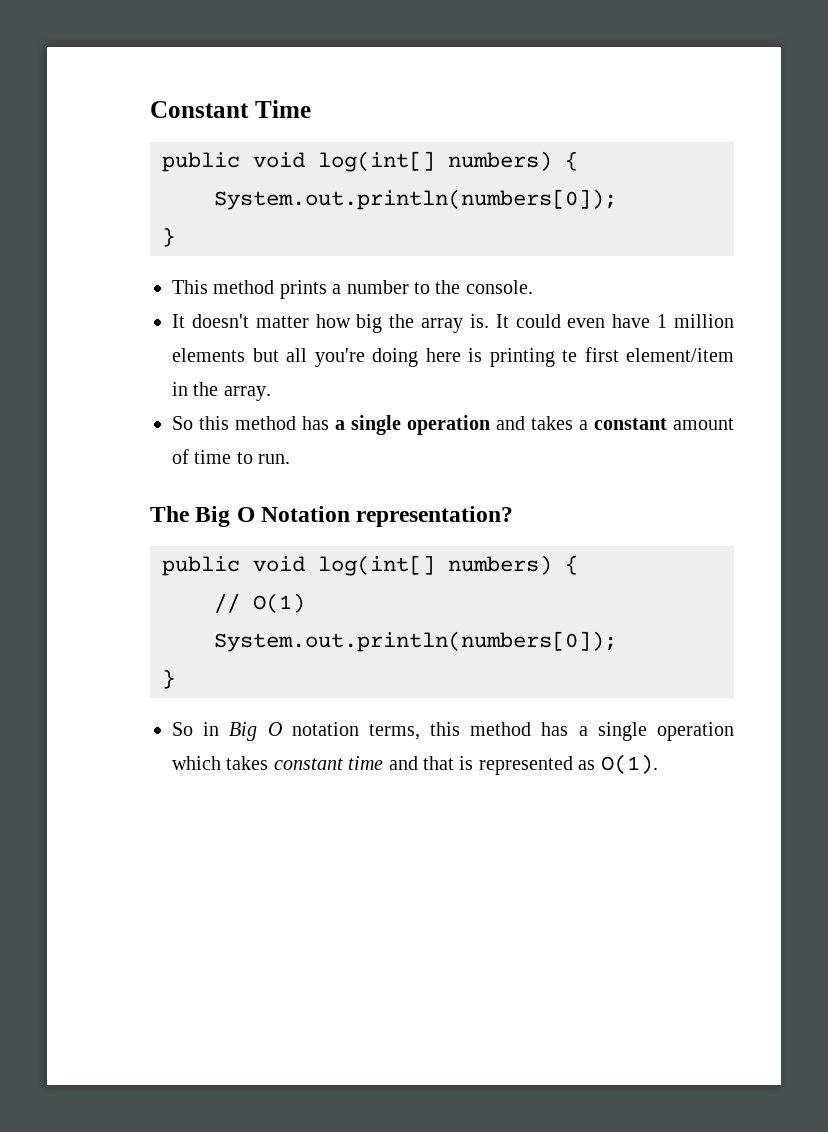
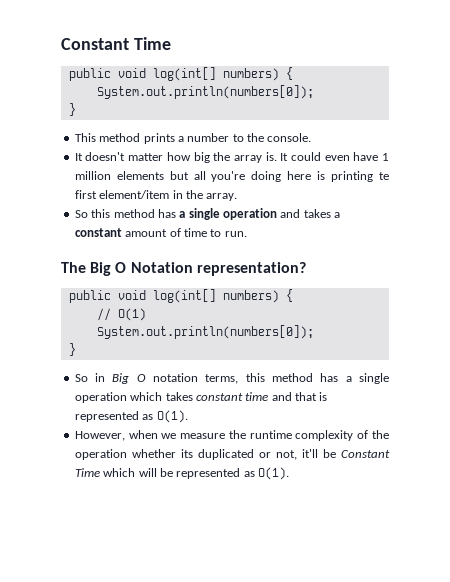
+ However, when we measure the runtime complexity of the operation whether its duplicated or not, it'll be Constant Time which will be represented as O(1).

